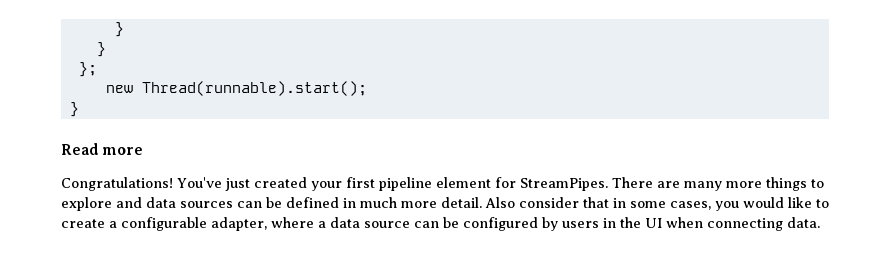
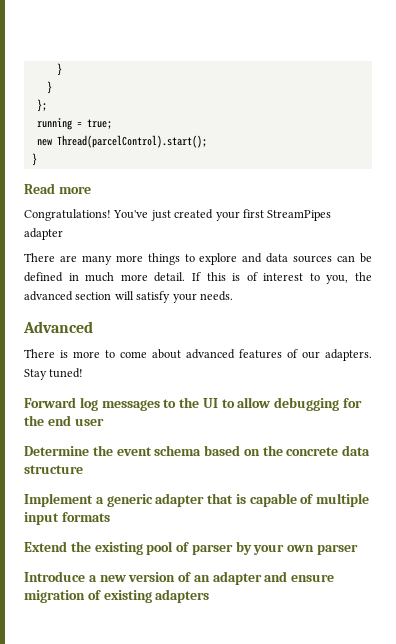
- new Thread(runnable).start();
+ running = true;
+ new Thread(parcelControl).start();
- You've just created your first pipeline element for StreamPipes. There are many more things to explore and data sources can be defined in much more detail.
+ You've just created your first StreamPipes adapter
+ There are many more things to explore and data sources can be defined in much more detail.
- Also consider that in some cases, you would like to create a configurable adapter, where a data source can be configured by users in the UI when connecting data.
+ If this is of interest to you, the advanced section will satisfy your needs.
+ Advanced
+ There is more to come about advanced features of our adapters. Stay tuned!
+ Forward log messages to the UI to allow debugging for the end user
+ Determine the event schema based on the concrete data structure
+ Implement a generic adapter that is capable of multiple input formats
+ Extend the existing pool of parser by your own parser
+ Introduce a new version of an adapter and ensure migration of existing adapters

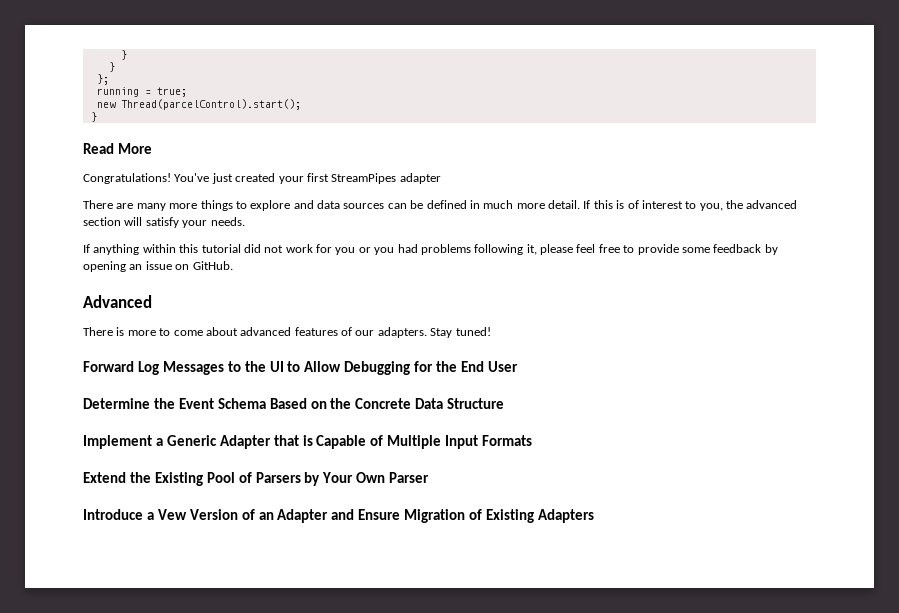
- Read more
+ Read More
+ If anything within this tutorial did not work for you or you had problems following it, please feel free to provide some feedback by opening an issue on GitHub.
- Forward log messages to the UI to allow debugging for the end user
- Determine the event schema based on the concrete data structure
- Implement a generic adapter that is capable of multiple input formats
- Extend the existing pool of parser by your own parser
- Introduce a new version of an adapter and ensure migration of existing adapters
+ Forward Log Messages to the UI to Allow Debugging for the End User
+ Determine the Event Schema Based on the Concrete Data Structure
+ Implement a Generic Adapter that is Capable of Multiple Input Formats
+ Extend the Existing Pool of Parsers by Your Own Parser
+ Introduce a Vew Version of an Adapter and Ensure Migration of Existing Adapters

